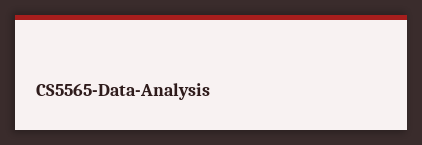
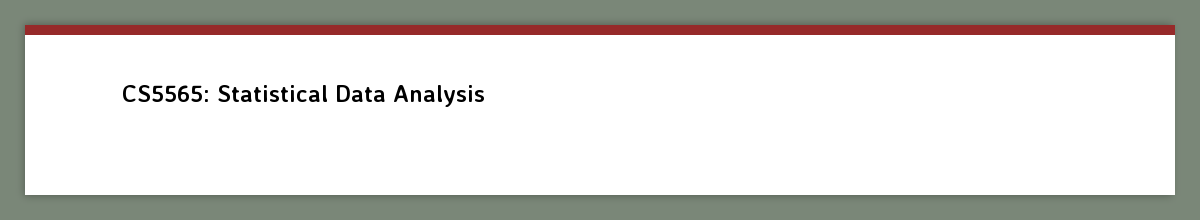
- CS5565-Data-Analysis
+ CS5565: Statistical Data Analysis

